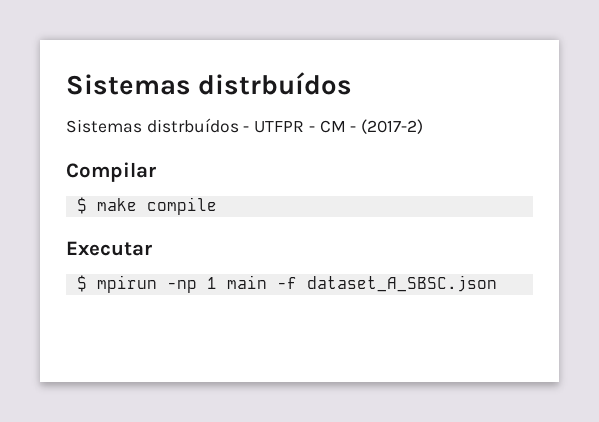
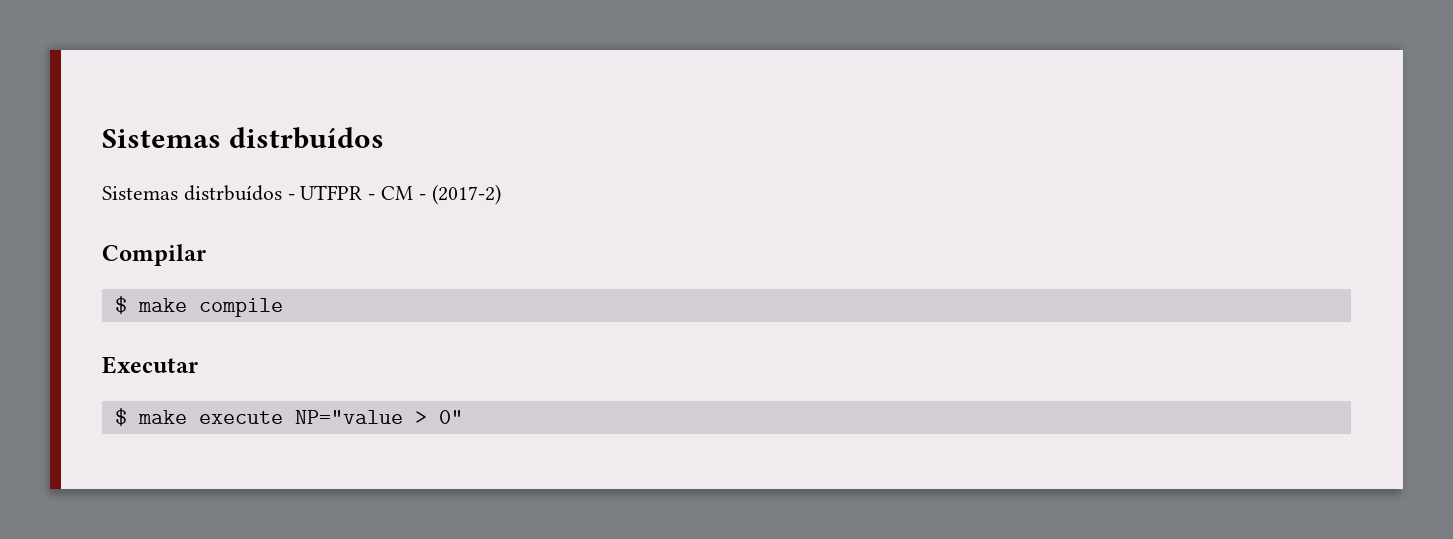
- $ mpirun -np 1 main -f dataset_A_SBSC.json
+ $ make execute NP="value > 0"

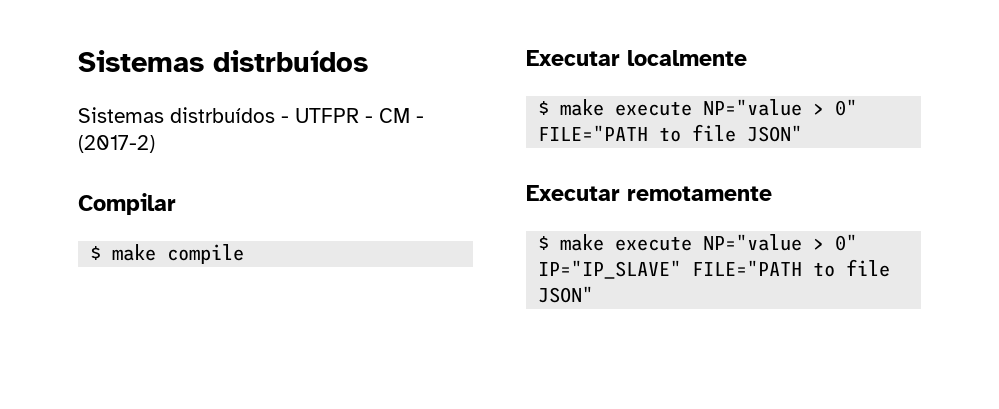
- Executar
- $ make execute NP="value > 0"
+ Executar localmente
+ $ make execute NP="value > 0" FILE="PATH to file JSON"
+ Executar remotamente
+ $ make execute NP="value > 0" IP="IP_SLAVE" FILE="PATH to file JSON"

